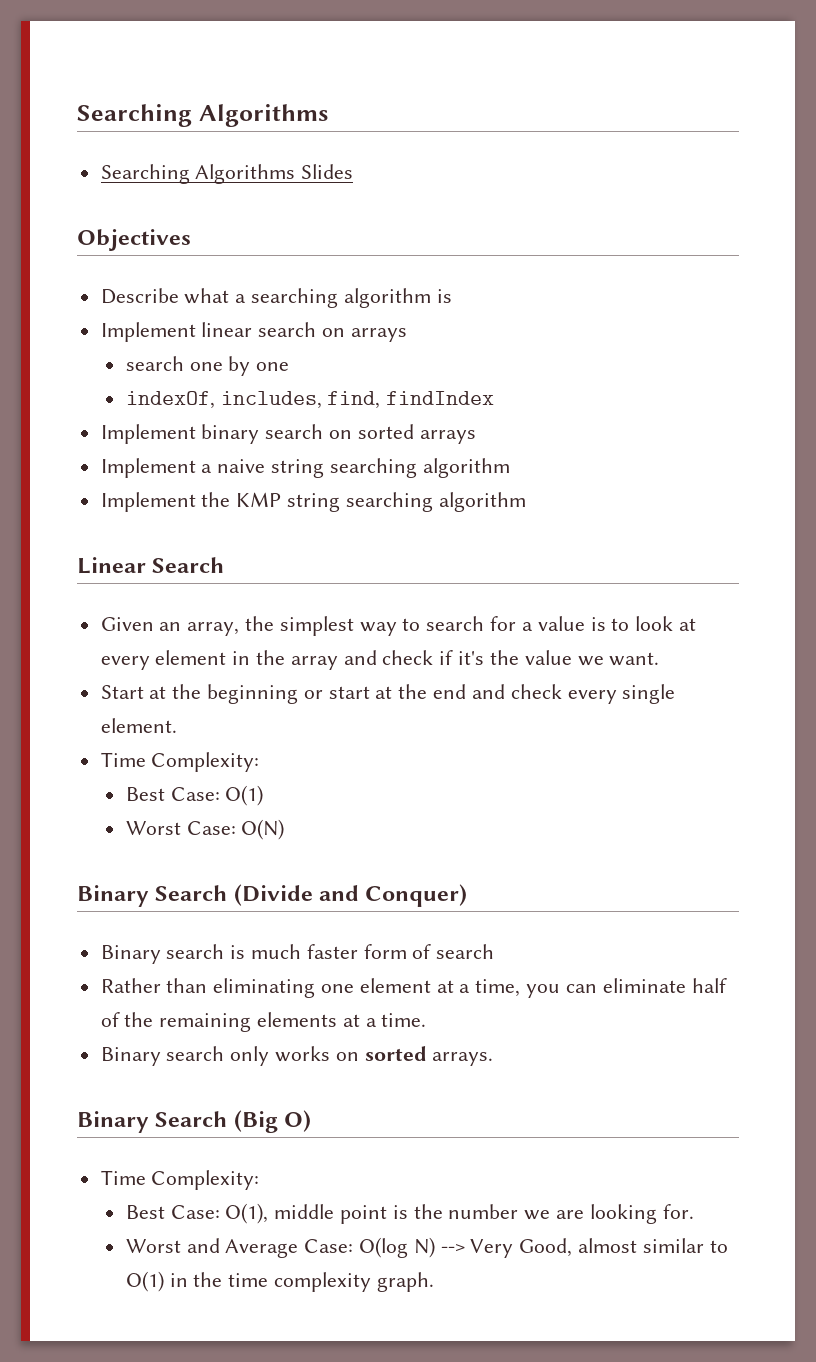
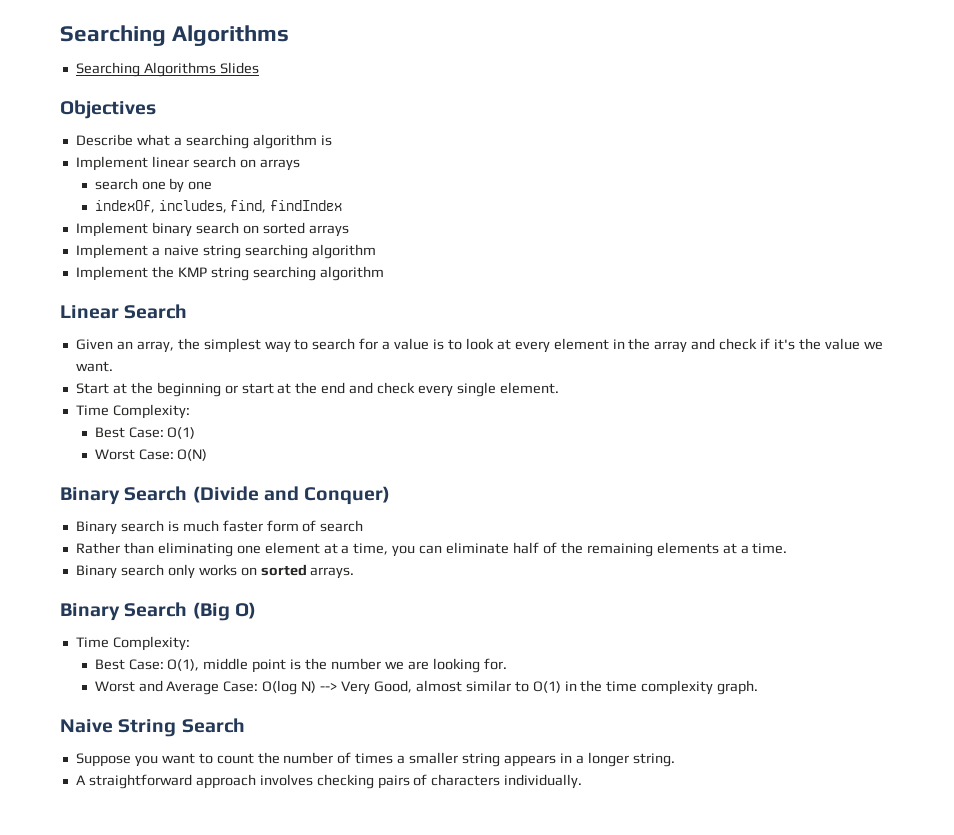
+ Naive String Search
+ Suppose you want to count the number of times a smaller string appears in a longer string.
+ A straightforward approach involves checking pairs of characters individually.

